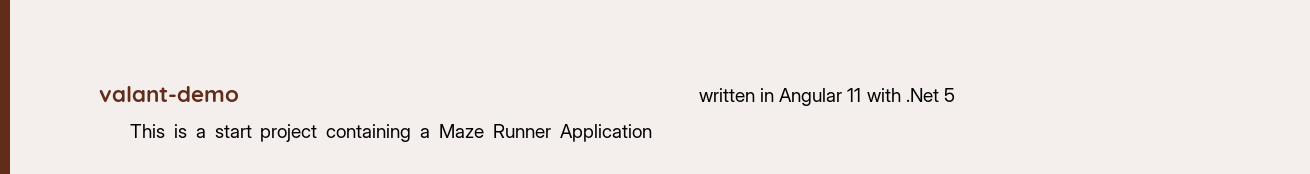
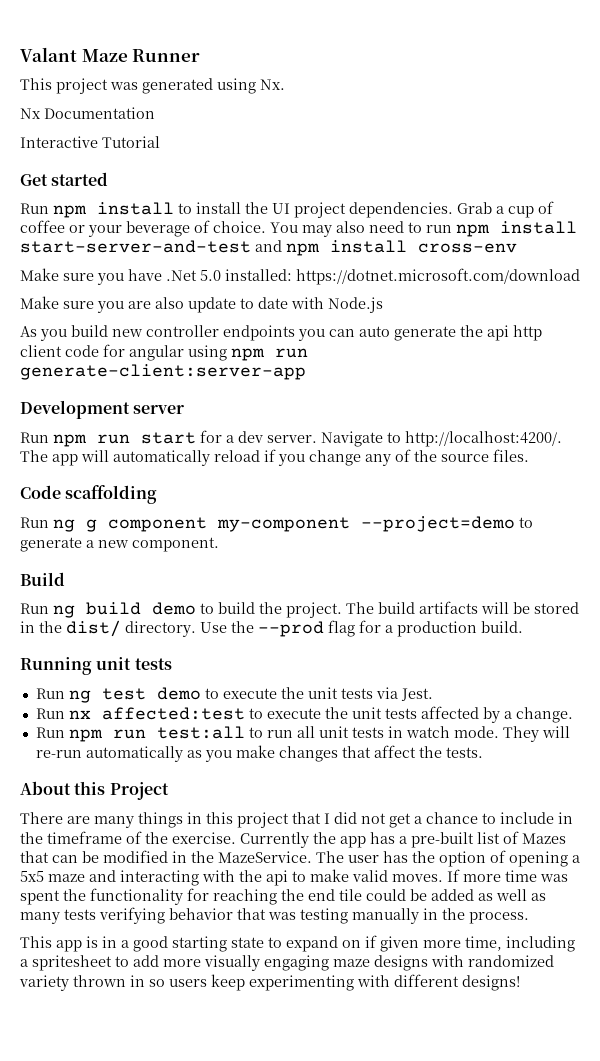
- valant-demo
- This is a start project containing a Maze Runner Application written in Angular 11 with .Net 5
+ Valant Maze Runner
+ This project was generated using Nx.
+ Nx Documentation
+ Interactive Tutorial
+ Get started
+ Run npm install to install the UI project dependencies. Grab a cup of coffee or your beverage of choice. You may also need to run npm install start-server-and-test and npm install cross-env
+ Make sure you have .Net 5.0 installed: https://dotnet.microsoft.com/download
+ Make sure you are also update to date with Node.js
+ As you build new controller endpoints you can auto generate the api http client code for angular using npm run generate-client:server-app
+ Development server
+ Run npm run start for a dev server. Navigate to http://localhost:4200/. The app will automatically reload if you change any of the source files.
+ Code scaffolding
+ Run ng g component my-component --project=demo to generate a new component.
+ Build
+ Run ng build demo to build the project. The build artifacts will be stored in the dist/ directory. Use the --prod flag for a production build.
+ Running unit tests
+ Run ng test demo to execute the unit tests via Jest.
+ Run nx affected:test to execute the unit tests affected by a change.
+ Run npm run test:all to run all unit tests in watch mode. They will re-run automatically as you make changes that affect the tests.
+ About this Project
+ There are many things in this project that I did not get a chance to include in the timeframe of the exercise. Currently the app has a pre-built list of Mazes that can be modified in the MazeService. The user has the option of opening a 5x5 maze and interacting with the api to make valid moves. If more time was spent the functionality for reaching the end tile could be added as well as many tests verifying behavior that was testing manually in the process.
+ This app is in a good starting state to expand on if given more time, including a spritesheet to add more visually engaging maze designs with randomized variety thrown in so users keep experimenting with different designs!

